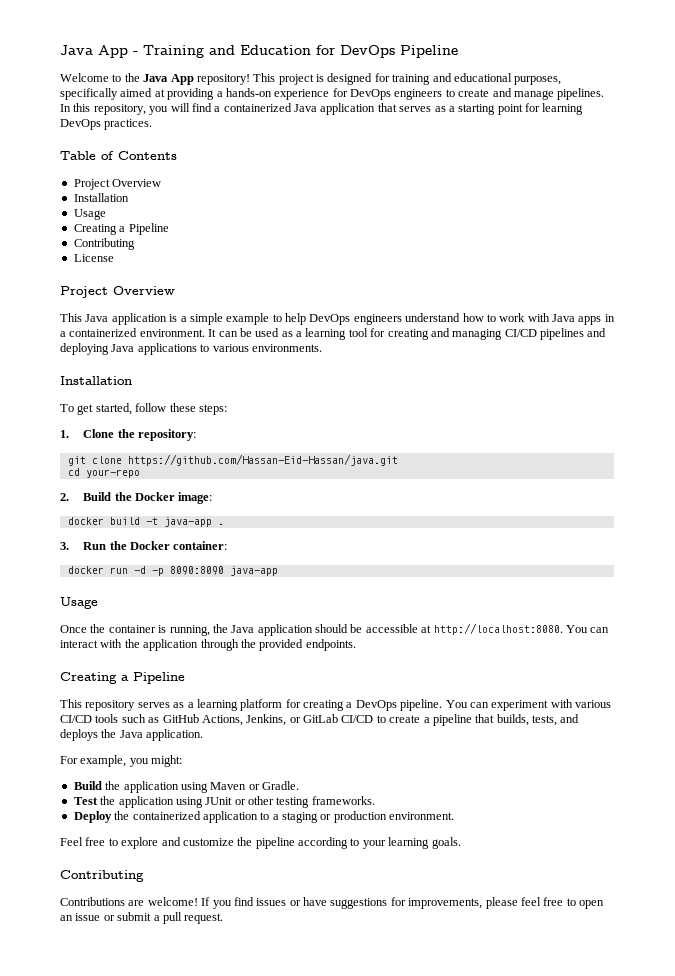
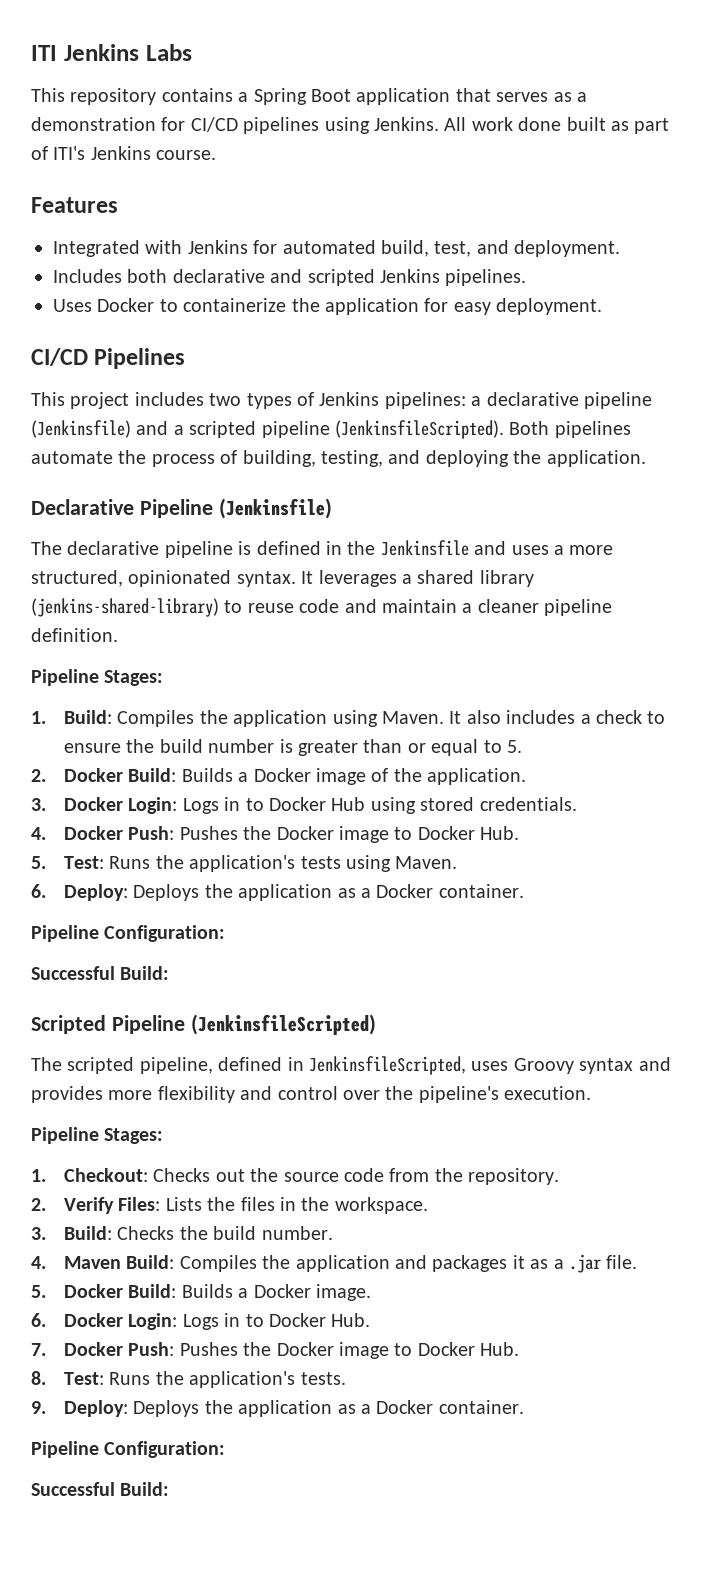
- Java App - Training and Education for DevOps Pipeline
- Welcome to the Java App repository! This project is designed for training and educational purposes, specifically aimed at providing a hands-on experience for DevOps engineers to create and manage pipelines. In this repository, you will find a containerized Java application that serves as a starting point for learning DevOps practices.
- Table of Contents
- Project Overview
- Installation
- Usage
- Creating a Pipeline
- Contributing
- License
- Project Overview
- This Java application is a simple example to help DevOps engineers understand how to work with Java apps in a containerized environment. It can be used as a learning tool for creating and managing CI/CD pipelines and deploying Java applications to various environments.
- Installation
- To get started, follow these steps:
- 1. Clone the repository:
- git clone https://github.com/Hassan-Eid-Hassan/java.git
- cd your-repo
- 2. Build the Docker image:
- docker build -t java-app .
- 3. Run the Docker container:
- docker run -d -p 8090:8090 java-app
- Usage
- Once the container is running, the Java application should be accessible at http://localhost:8080. You can interact with the application through the provided endpoints.
- Creating a Pipeline
- This repository serves as a learning platform for creating a DevOps pipeline. You can experiment with various CI/CD tools such as GitHub Actions, Jenkins, or GitLab CI/CD to create a pipeline that builds, tests, and deploys the Java application.
- For example, you might:
- Build the application using Maven or Gradle.
- Test the application using JUnit or other testing frameworks.
- Deploy the containerized application to a staging or production environment.
- Feel free to explore and customize the pipeline according to your learning goals.
- Contributing
- Contributions are welcome! If you find issues or have suggestions for improvements, please feel free to open an issue or submit a pull request.
+ ITI Jenkins Labs
+ This repository contains a Spring Boot application that serves as a demonstration for CI/CD pipelines using Jenkins. All work done built as part of ITI's Jenkins course.
+ Features
+ Integrated with Jenkins for automated build, test, and deployment.
+ Includes both declarative and scripted Jenkins pipelines.
+ Uses Docker to containerize the application for easy deployment.
+ CI/CD Pipelines
+ This project includes two types of Jenkins pipelines: a declarative pipeline (Jenkinsfile) and a scripted pipeline (JenkinsfileScripted). Both pipelines automate the process of building, testing, and deploying the application.
+ Declarative Pipeline (Jenkinsfile)
+ The declarative pipeline is defined in the Jenkinsfile and uses a more structured, opinionated syntax. It leverages a shared library (jenkins-shared-library) to reuse code and maintain a cleaner pipeline definition.
+ Pipeline Stages:
+ 1. Build: Compiles the application using Maven. It also includes a check to ensure the build number is greater than or equal to 5.
+ 2. Docker Build: Builds a Docker image of the application.
+ 3. Docker Login: Logs in to Docker Hub using stored credentials.
+ 4. Docker Push: Pushes the Docker image to Docker Hub.
+ 5. Test: Runs the application's tests using Maven.
+ 6. Deploy: Deploys the application as a Docker container.
+ Pipeline Configuration:
+ Successful Build:
+ Scripted Pipeline (JenkinsfileScripted)
+ The scripted pipeline, defined in JenkinsfileScripted, uses Groovy syntax and provides more flexibility and control over the pipeline's execution.
+ Pipeline Stages:
+ 1. Checkout: Checks out the source code from the repository.
+ 2. Verify Files: Lists the files in the workspace.
+ 3. Build: Checks the build number.
+ 4. Maven Build: Compiles the application and packages it as a .jar file.
+ 5. Docker Build: Builds a Docker image.
+ 6. Docker Login: Logs in to Docker Hub.
+ 7. Docker Push: Pushes the Docker image to Docker Hub.
+ 8. Test: Runs the application's tests.
+ 9. Deploy: Deploys the application as a Docker container.
+ Pipeline Configuration:
+ Successful Build:

